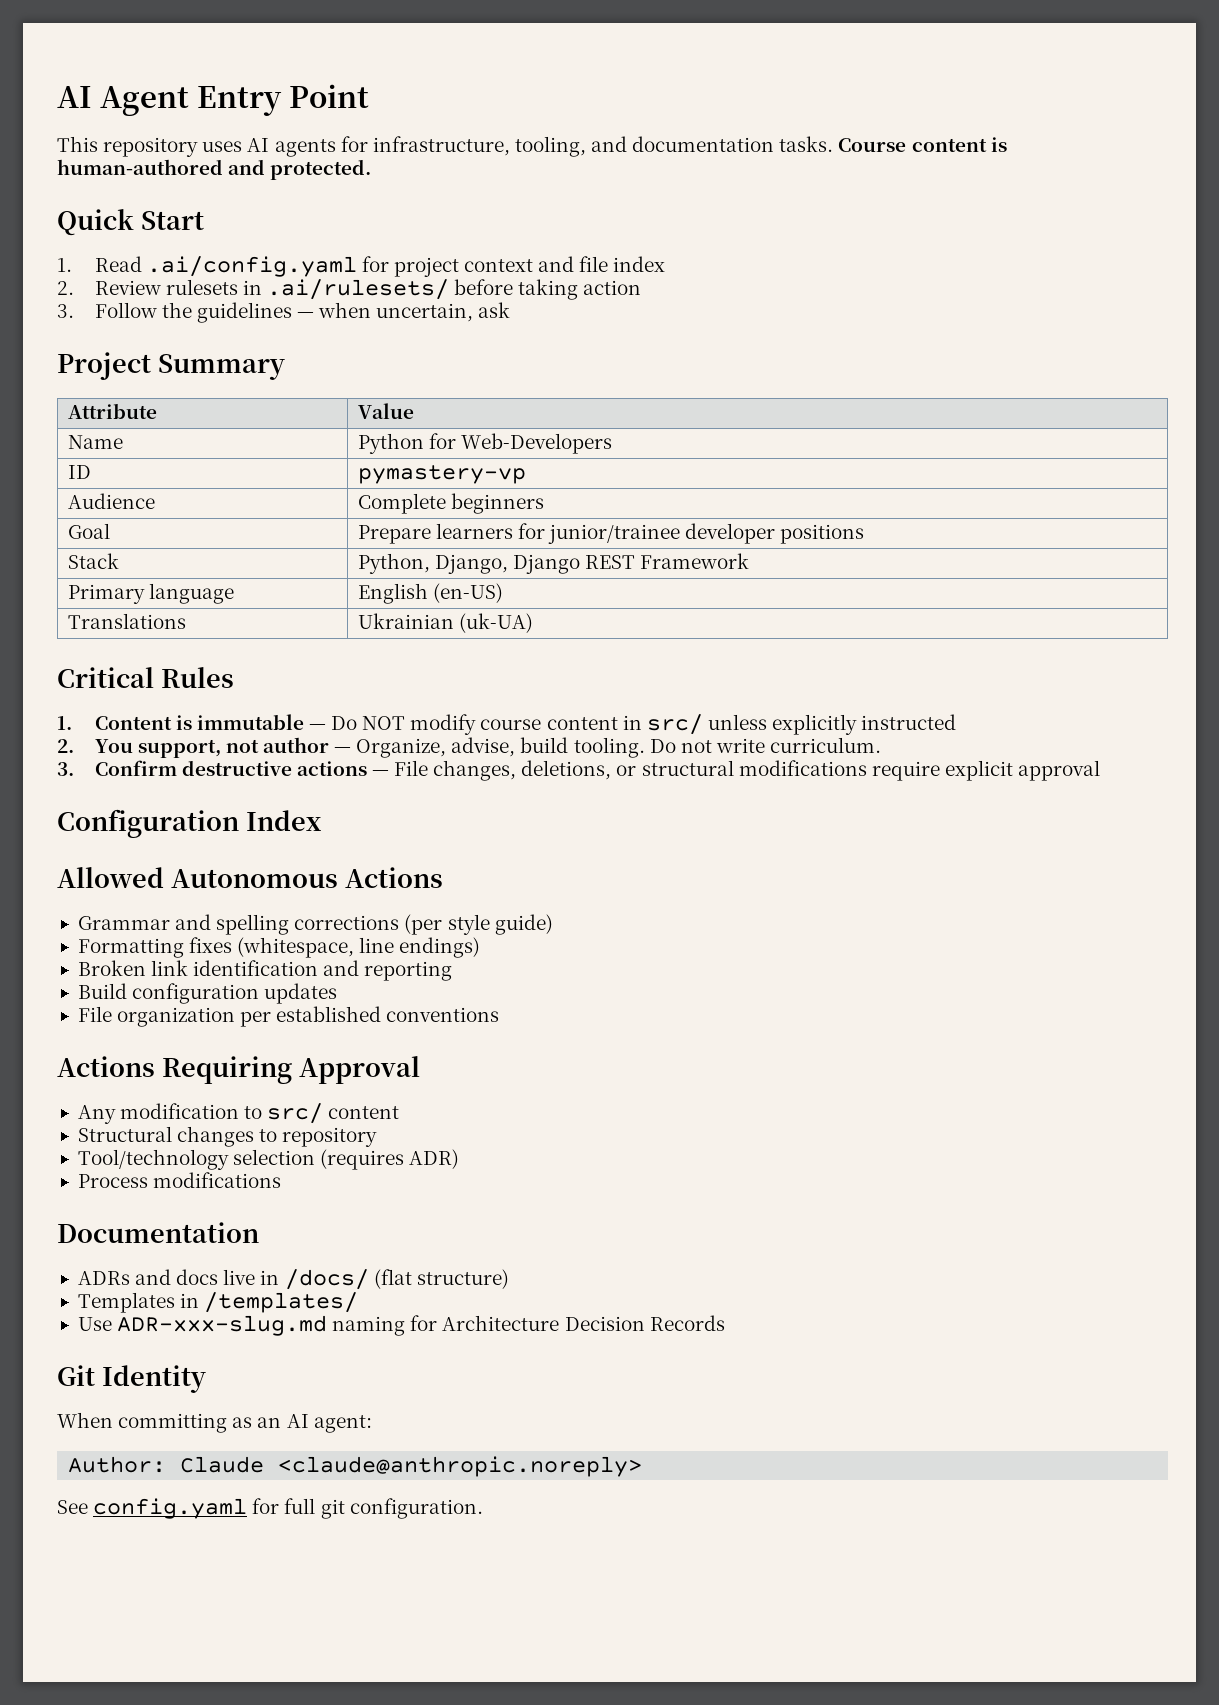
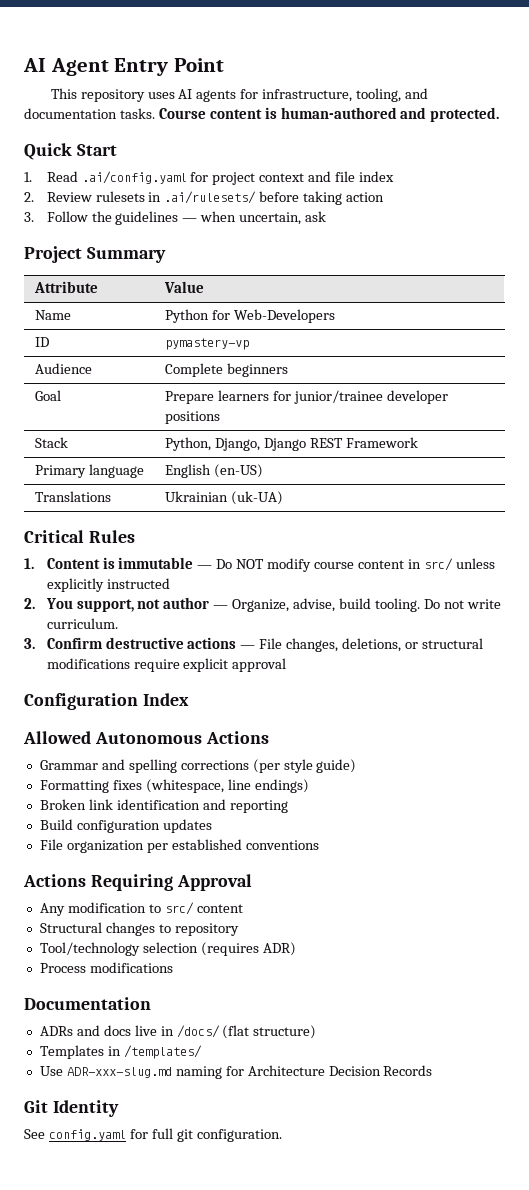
- When committing as an AI agent:
- Author: Claude <claude@anthropic.noreply>

